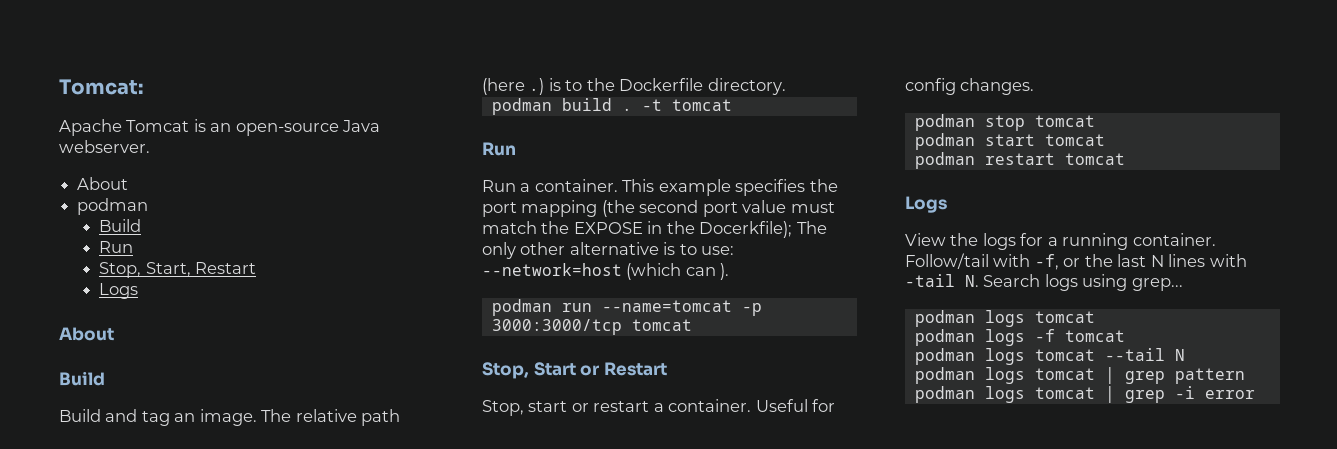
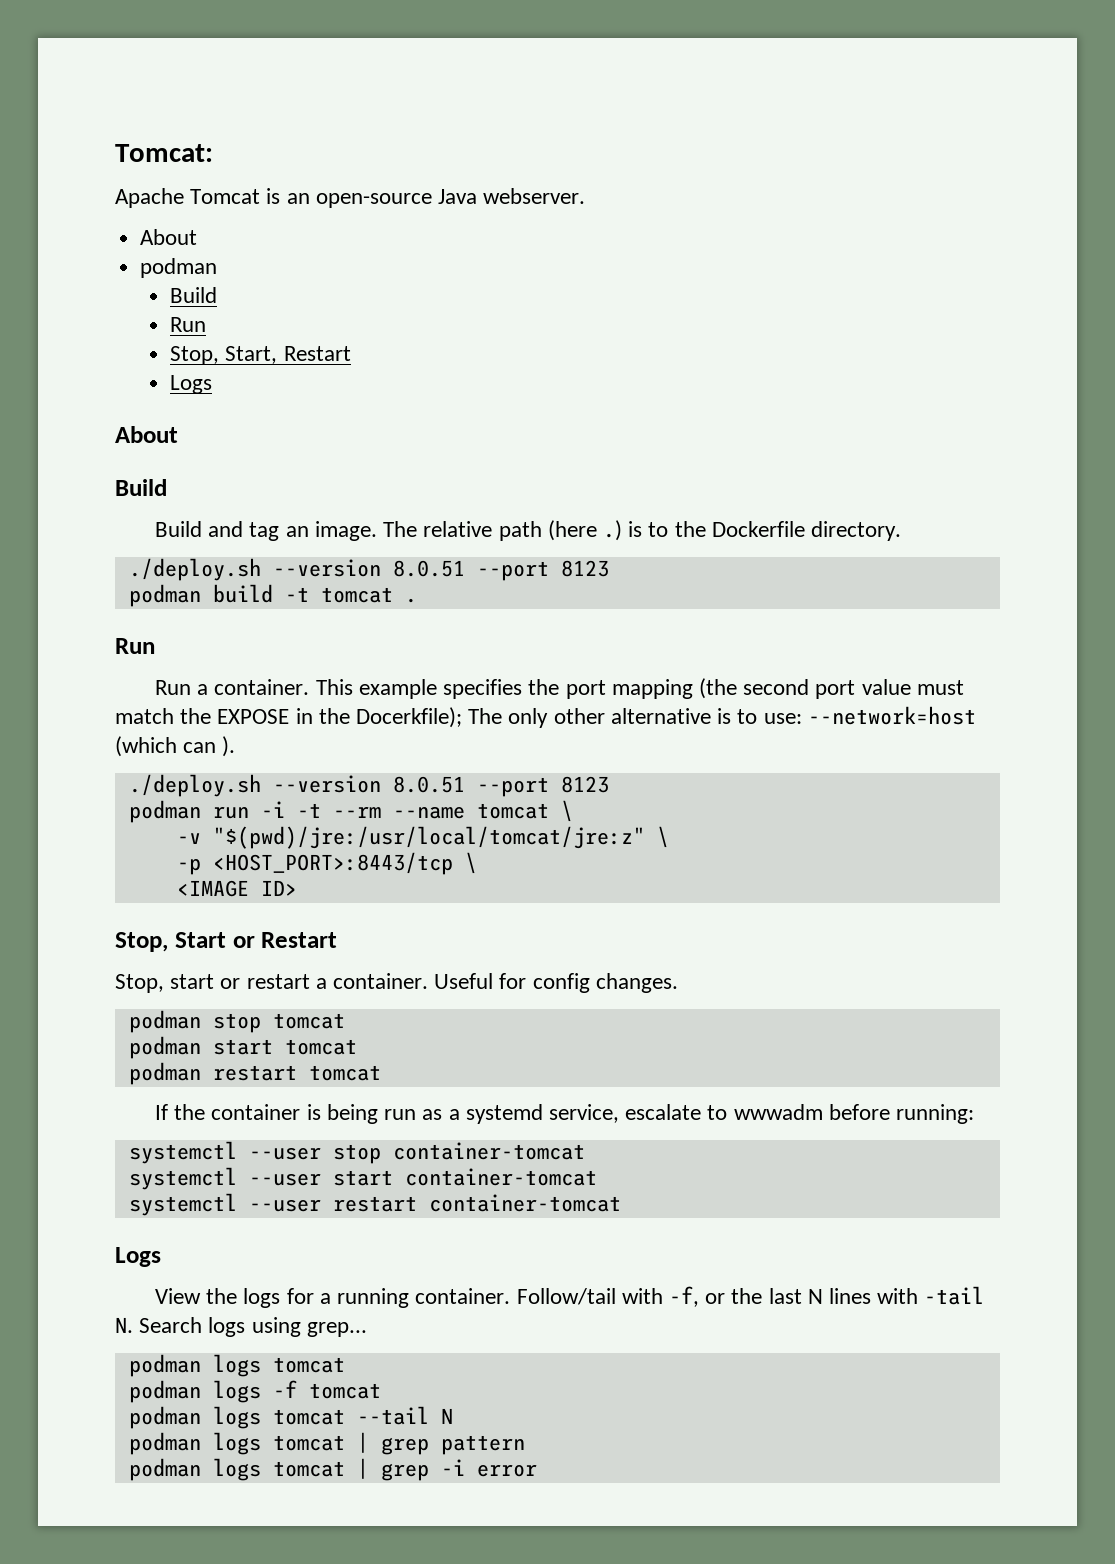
  The relative path (here .) is to the Dockerfile directory.
+ ./deploy.sh --version 8.0.51 --port 8123
- podman build . -t tomcat
+ podman build -t tomcat .
  This example specifies the port mapping (the second port value must match the EXPOSE in the Docerkfile); The only other alternative is to use: --network=host (which can ).
- podman run --name=tomcat -p 3000:3000/tcp tomcat
+ ./deploy.sh --version 8.0.51 --port 8123
+ podman run -i -t --rm --name tomcat \
+ -v "$(pwd)/jre:/usr/local/tomcat/jre:z" \
+ -p <HOST_PORT>:8443/tcp \
+ <IMAGE ID>
+ If the container is being run as a systemd service, escalate to wwwadm before running:
+ systemctl --user stop container-tomcat
+ systemctl --user start container-tomcat
+ systemctl --user restart container-tomcat

